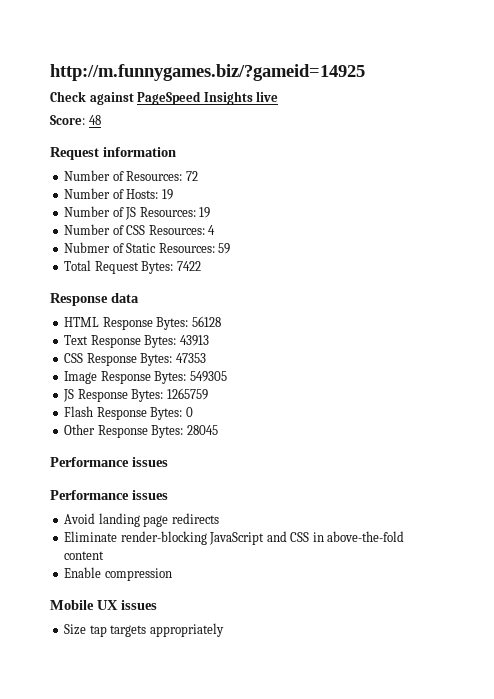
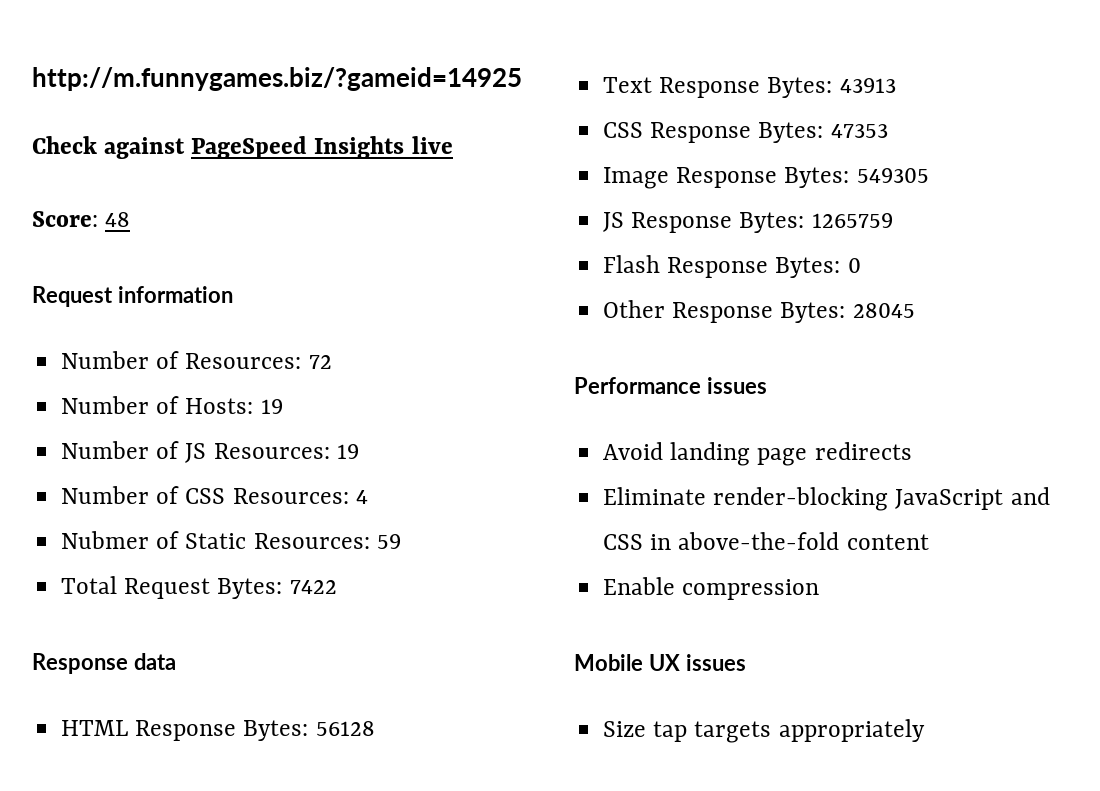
  Other Response Bytes: 28045
- Performance issues

